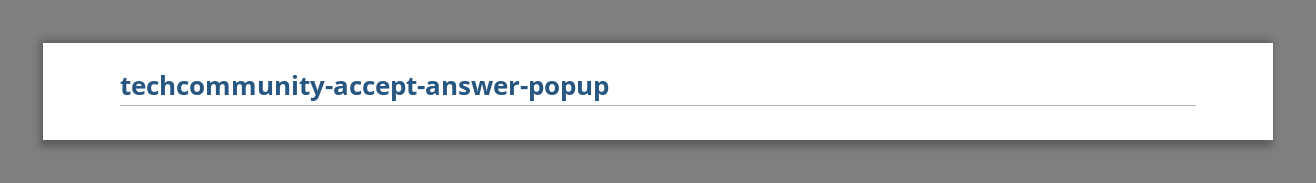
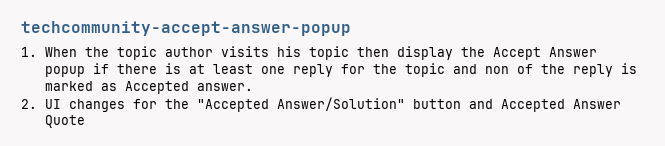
+ 1. When the topic author visits his topic then display the Accept Answer popup if there is at least one reply for the topic and non of the reply is marked as Accepted answer.
+ 2. UI changes for the "Accepted Answer/Solution" button and Accepted Answer Quote

